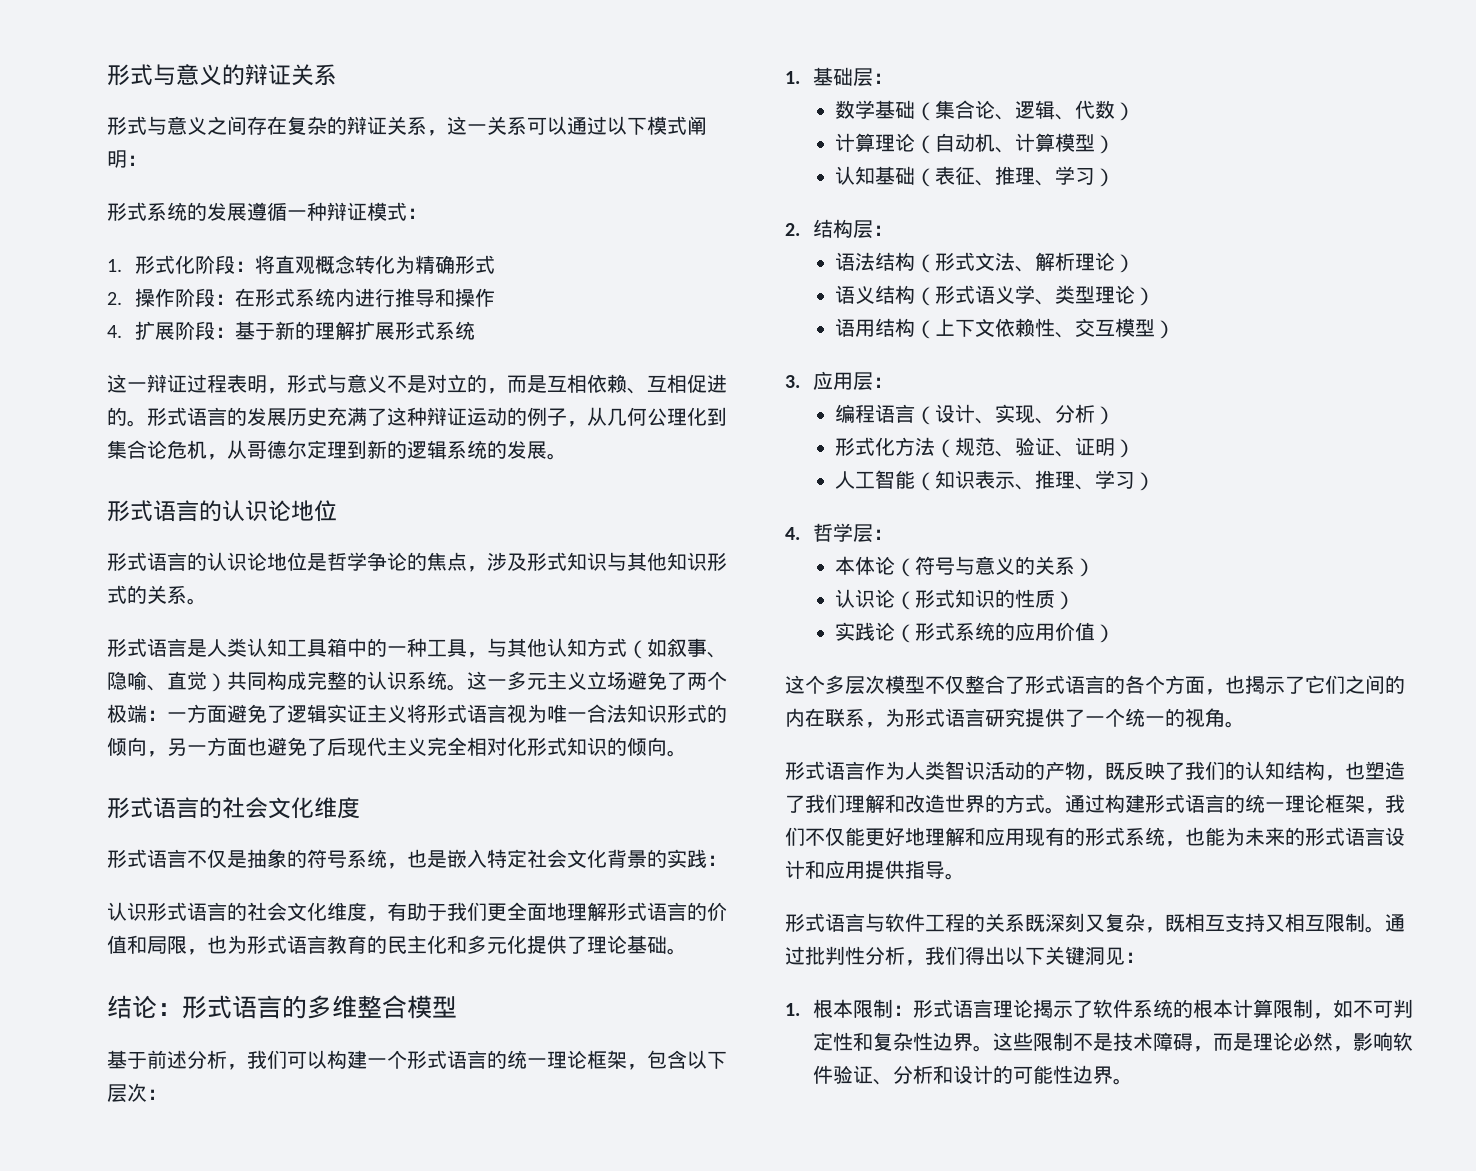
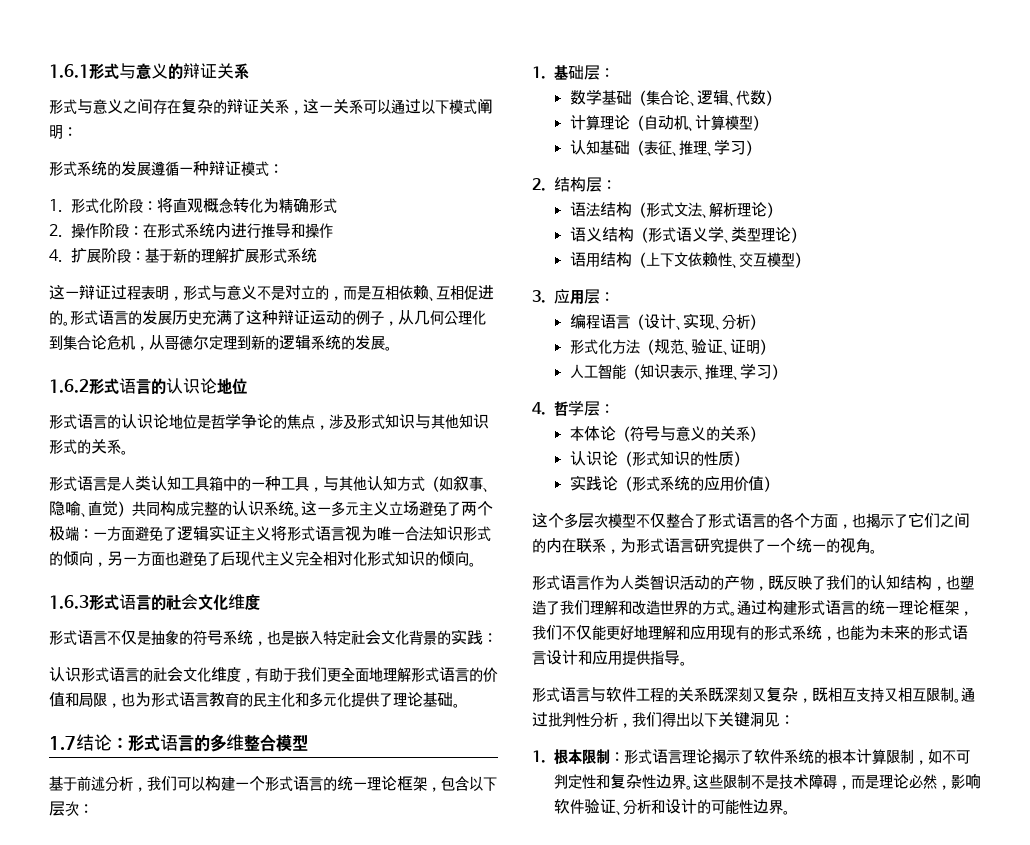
- 形式与意义的辩证关系
+ 1.6.1形式与意义的辩证关系
  形式语言的发展历史充满了这种辩证运动的例子，从几何公理化到集合论危机，从哥德尔定理到新的逻辑系统的发展。
- 形式语言的认识论地位
+ 1.6.2形式语言的认识论地位
  这一多元主义立场避免了两个极端：一方面避免了逻辑实证主义将形式语言视为唯一合法知识形式的倾向，另一方面也避免了后现代主义完全相对化形式知识的倾向。
- 形式语言的社会文化维度
+ 1.6.3形式语言的社会文化维度
- 结论：形式语言的多维整合模型
+ 1.7结论：形式语言的多维整合模型

